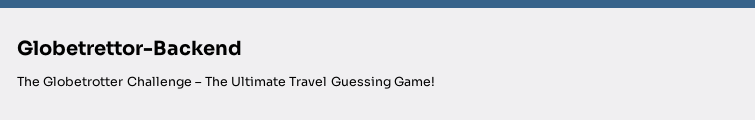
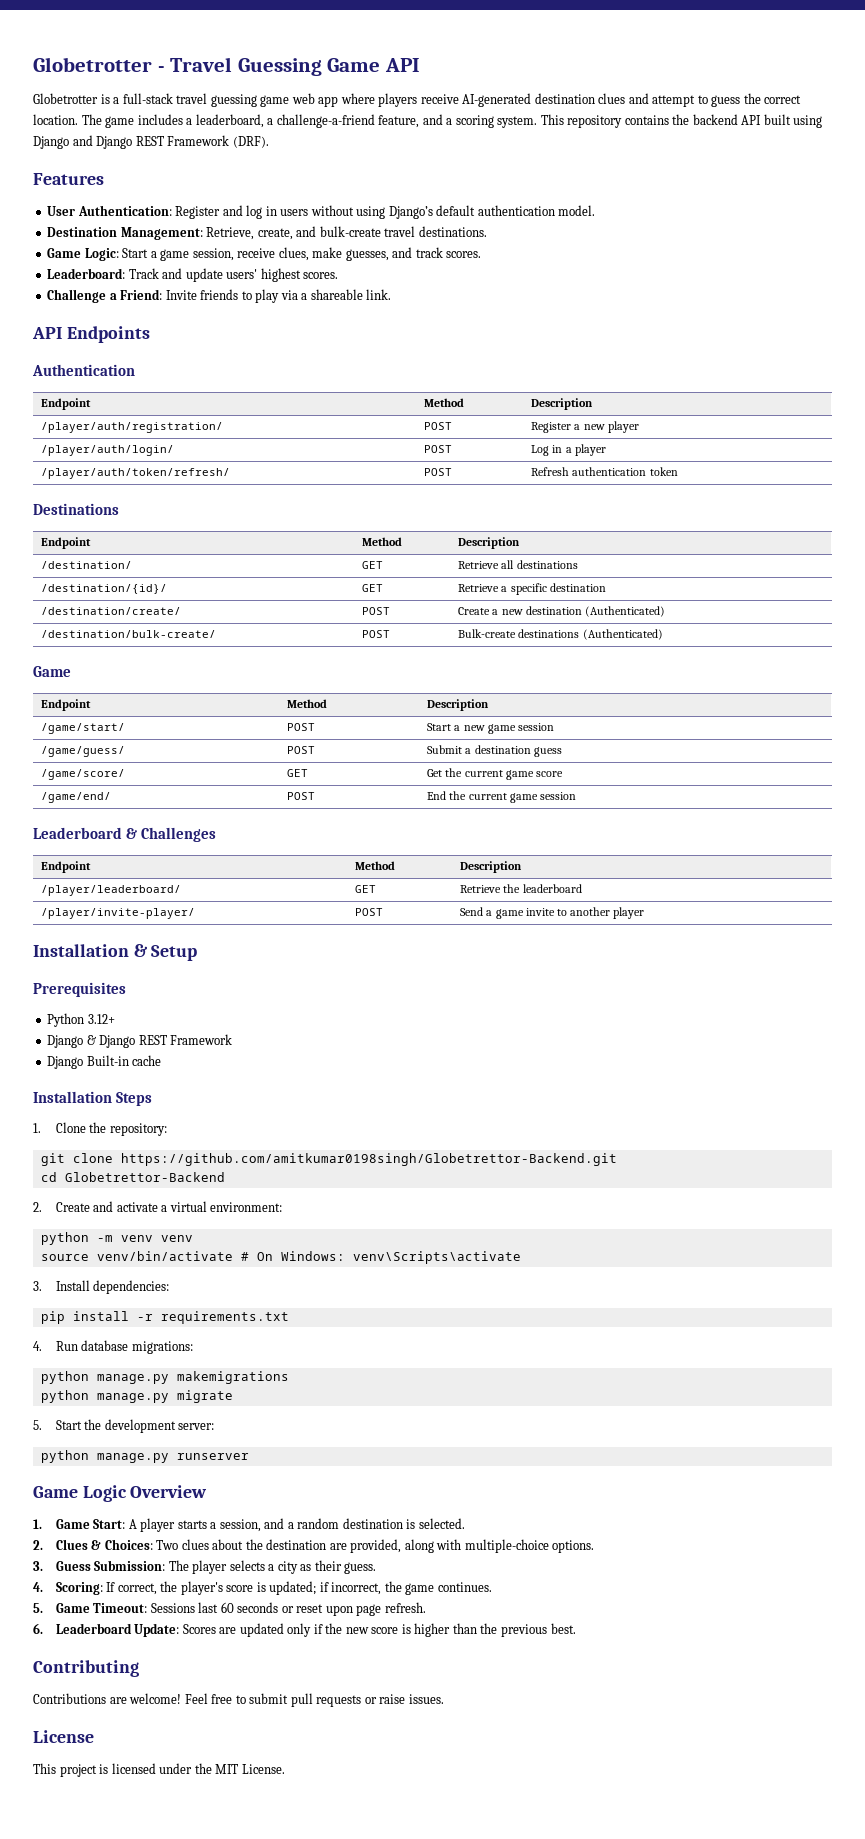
- Globetrettor-Backend
- The Globetrotter Challenge – The Ultimate Travel Guessing Game!
+ Globetrotter - Travel Guessing Game API
+ Globetrotter is a full-stack travel guessing game web app where players receive AI-generated destination clues and attempt to guess the correct location. The game includes a leaderboard, a challenge-a-friend feature, and a scoring system. This repository contains the backend API built using Django and Django REST Framework (DRF).
+ Features
+ User Authentication: Register and log in users without using Django’s default authentication model.
+ Destination Management: Retrieve, create, and bulk-create travel destinations.
+ Game Logic: Start a game session, receive clues, make guesses, and track scores.
+ Leaderboard: Track and update users' highest scores.
+ Challenge a Friend: Invite friends to play via a shareable link.
+ API Endpoints
+ Authentication
+ Endpoint | Method | Description
+ /player/auth/registration/ | POST | Register a new player
+ /player/auth/login/ | POST | Log in a player
+ /player/auth/token/refresh/ | POST | Refresh authentication token
+ Destinations
+ Endpoint | Method | Description
+ /destination/ | GET | Retrieve all destinations
+ /destination/{id}/ | GET | Retrieve a specific destination
+ /destination/create/ | POST | Create a new destination (Authenticated)
+ /destination/bulk-create/ | POST | Bulk-create destinations (Authenticated)
+ Game
+ Endpoint | Method | Description
+ /game/start/ | POST | Start a new game session
+ /game/guess/ | POST | Submit a destination guess
+ /game/score/ | GET | Get the current game score
+ /game/end/ | POST | End the current game session
+ Leaderboard & Challenges
+ Endpoint | Method | Description
+ /player/leaderboard/ | GET | Retrieve the leaderboard
+ /player/invite-player/ | POST | Send a game invite to another player
+ Installation & Setup
+ Prerequisites
+ Python 3.12+
+ Django & Django REST Framework
+ Django Built-in cache
+ Installation Steps
+ 1. Clone the repository:
+ git clone https://github.com/amitkumar0198singh/Globetrettor-Backend.git
+ cd Globetrettor-Backend
+ 2. Create and activate a virtual environment:
+ python -m venv venv
+ source venv/bin/activate # On Windows: venv\Scripts\activate
+ 3. Install dependencies:
+ pip install -r requirements.txt
+ 4. Run database migrations:
+ python manage.py makemigrations
+ python manage.py migrate
+ 5. Start the development server:
+ python manage.py runserver
+ Game Logic Overview
+ 1. Game Start: A player starts a session, and a random destination is selected.
+ 2. Clues & Choices: Two clues about the destination are provided, along with multiple-choice options.
+ 3. Guess Submission: The player selects a city as their guess.
+ 4. Scoring: If correct, the player's score is updated; if incorrect, the game continues.
+ 5. Game Timeout: Sessions last 60 seconds or reset upon page refresh.
+ 6. Leaderboard Update: Scores are updated only if the new score is higher than the previous best.
+ Contributing
+ Contributions are welcome! Feel free to submit pull requests or raise issues.
+ License
+ This project is licensed under the MIT License.

